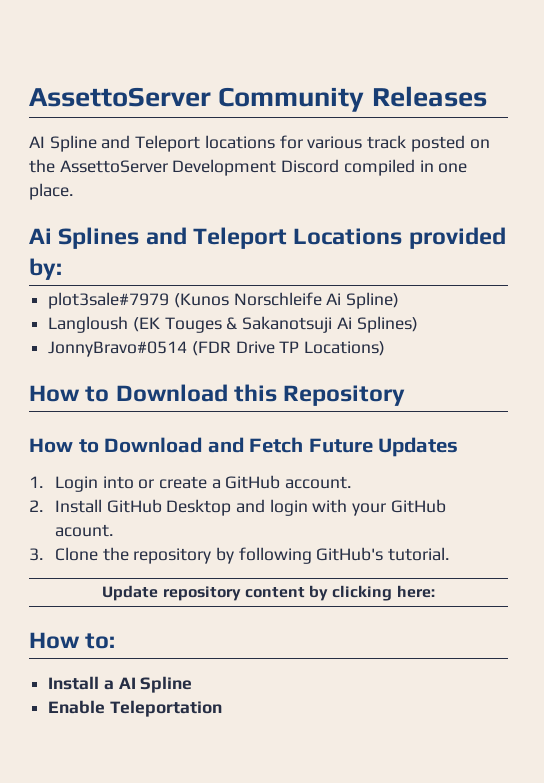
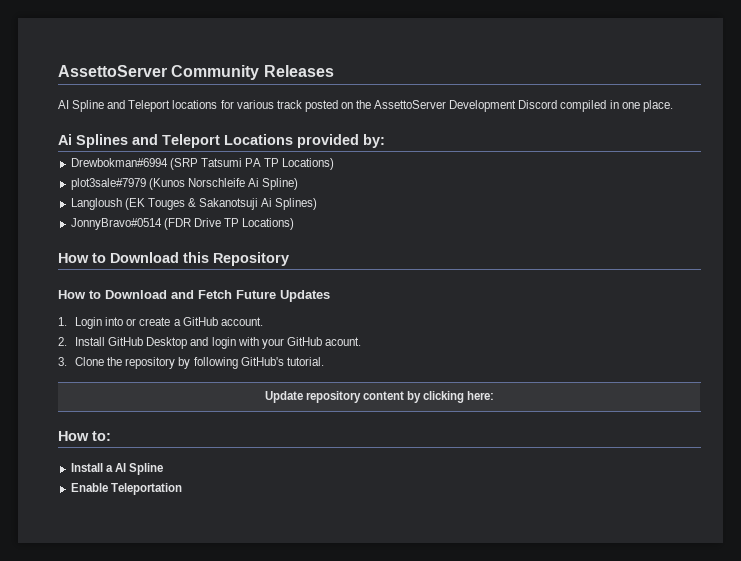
+ Drewbokman#6994 (SRP Tatsumi PA TP Locations)

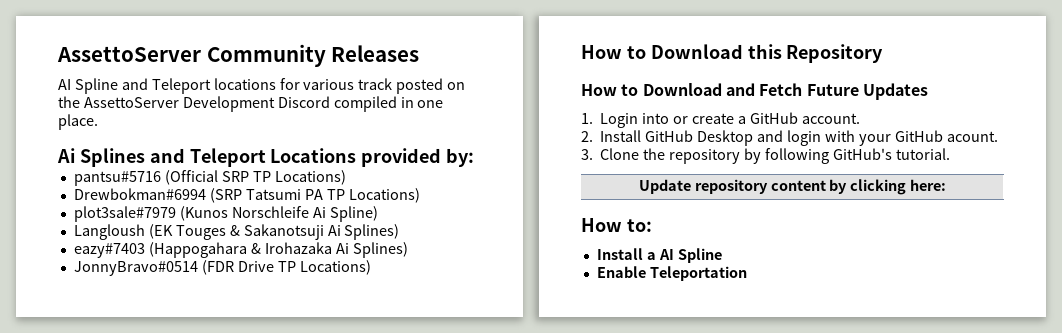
+ pantsu#5716 (Official SRP TP Locations)
+ eazy#7403 (Happogahara & Irohazaka Ai Splines)

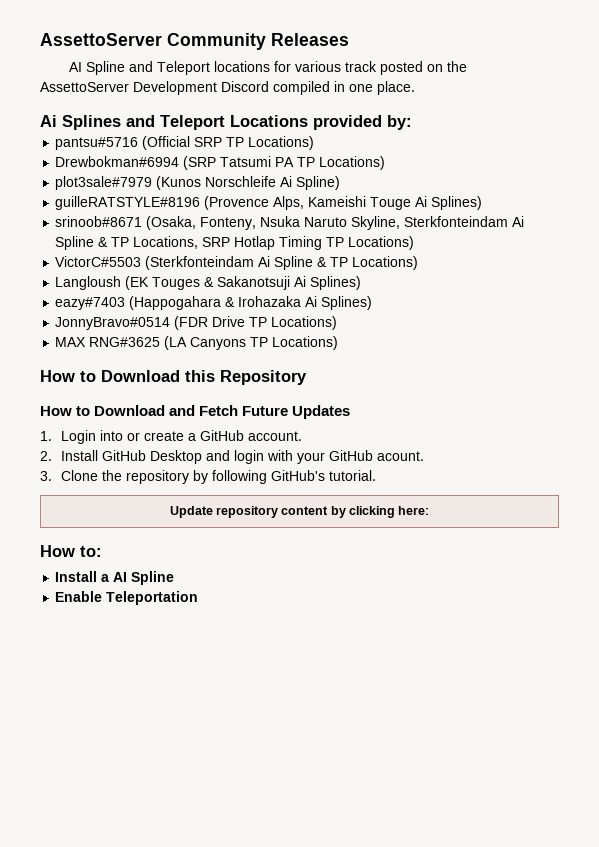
+ guilleRATSTYLE#8196 (Provence Alps, Kameishi Touge Ai Splines)
+ srinoob#8671 (Osaka, Fonteny, Nsuka Naruto Skyline, Sterkfonteindam Ai Spline & TP Locations, SRP Hotlap Timing TP Locations)
+ VictorC#5503 (Sterkfonteindam Ai Spline & TP Locations)
+ MAX RNG#3625 (LA Canyons TP Locations)

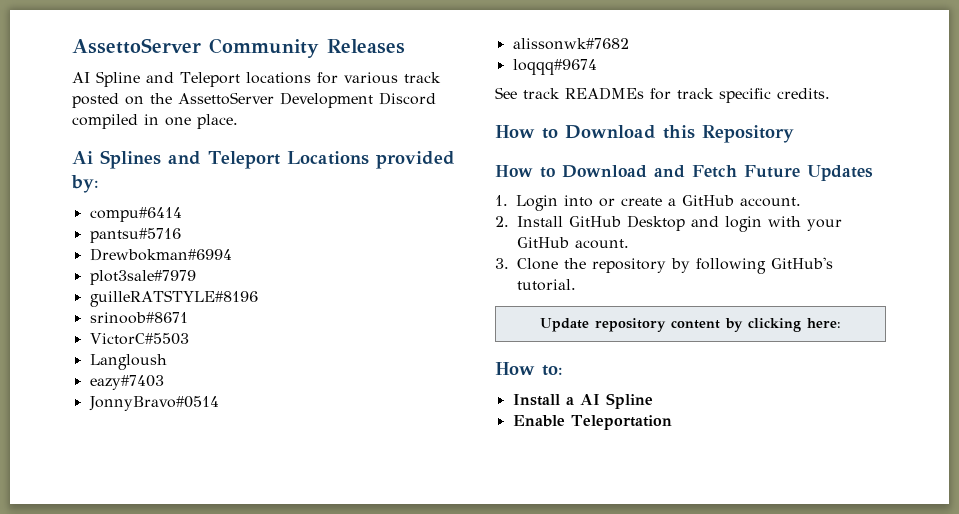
+ compu#6414
- pantsu#5716 (Official SRP TP Locations)
- Drewbokman#6994 (SRP Tatsumi PA TP Locations)
- plot3sale#7979 (Kunos Norschleife Ai Spline)
- guilleRATSTYLE#8196 (Provence Alps, Kameishi Touge Ai Splines)
- srinoob#8671 (Osaka, Fonteny, Nsuka Naruto Skyline, Sterkfonteindam Ai Spline & TP Locations, SRP Hotlap Timing TP Locations)
- VictorC#5503 (Sterkfonteindam Ai Spline & TP Locations)
- Langloush (EK Touges & Sakanotsuji Ai Splines)
- eazy#7403 (Happogahara & Irohazaka Ai Splines)
- JonnyBravo#0514 (FDR Drive TP Locations)
- MAX RNG#3625 (LA Canyons TP Locations)
+ pantsu#5716
+ Drewbokman#6994
+ plot3sale#7979
+ guilleRATSTYLE#8196
+ srinoob#8671
+ VictorC#5503
+ Langloush
+ eazy#7403
+ JonnyBravo#0514
+ alissonwk#7682
+ loqqq#9674
+ See track READMEs for track specific credits.

